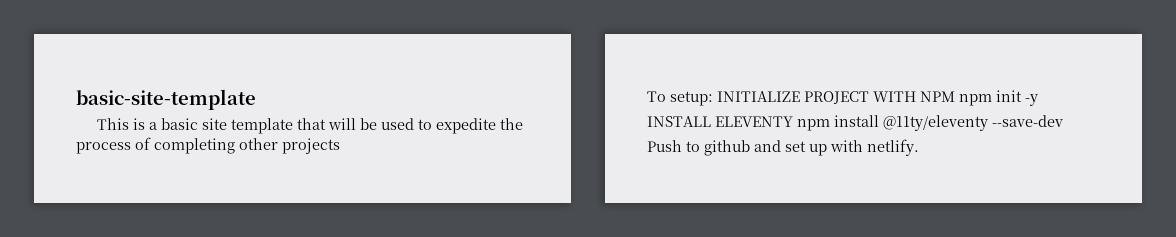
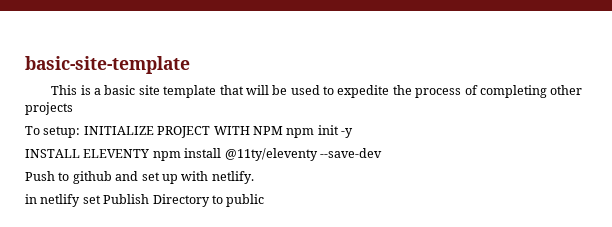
+ in netlify set Publish Directory to public

